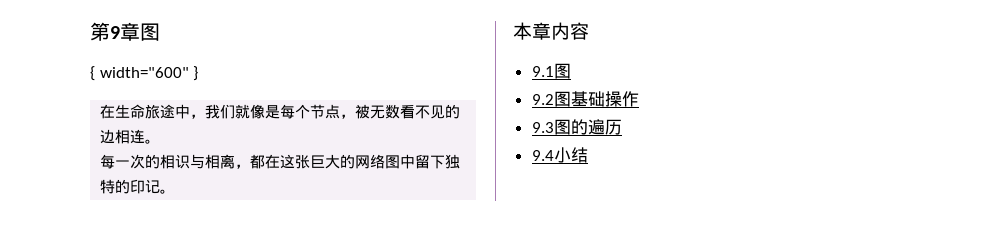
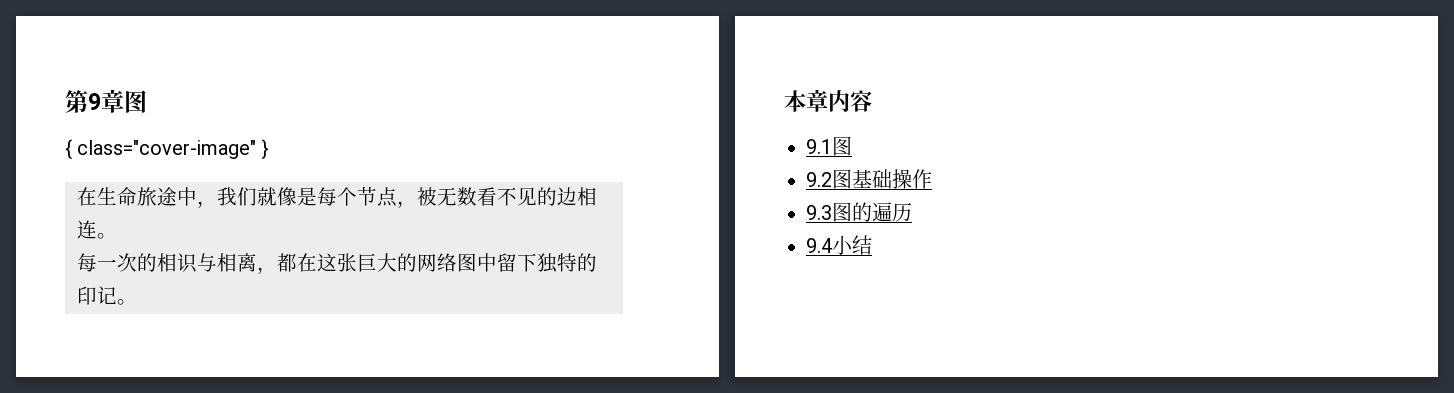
- { width="600" }
+ { class="cover-image" }

